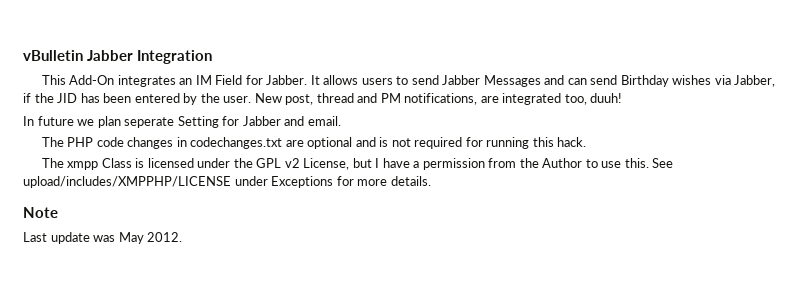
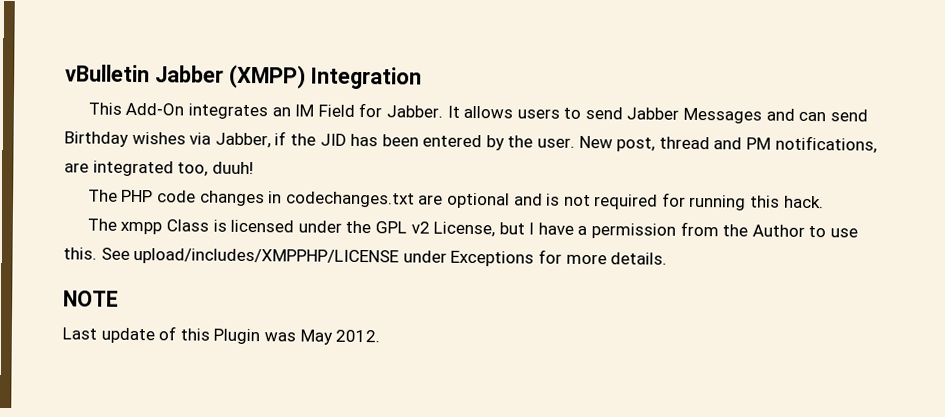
- vBulletin Jabber Integration
+ vBulletin Jabber (XMPP) Integration
- In future we plan seperate Setting for Jabber and email.
- Note
+ NOTE
- Last update was May 2012.
+ Last update of this Plugin was May 2012.

